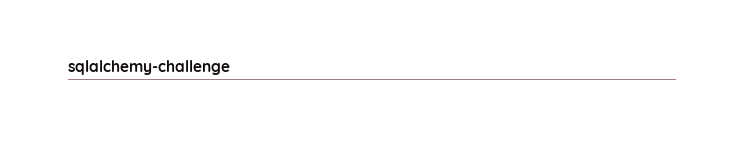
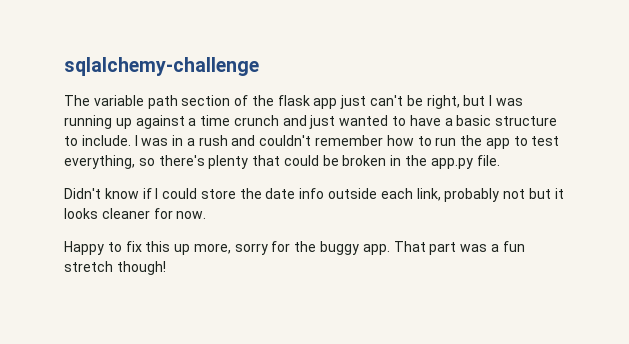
+ The variable path section of the flask app just can't be right, but I was running up against a time crunch and just wanted to have a basic structure to include. I was in a rush and couldn't remember how to run the app to test everything, so there's plenty that could be broken in the app.py file.
+ Didn't know if I could store the date info outside each link, probably not but it looks cleaner for now.
+ Happy to fix this up more, sorry for the buggy app. That part was a fun stretch though!

